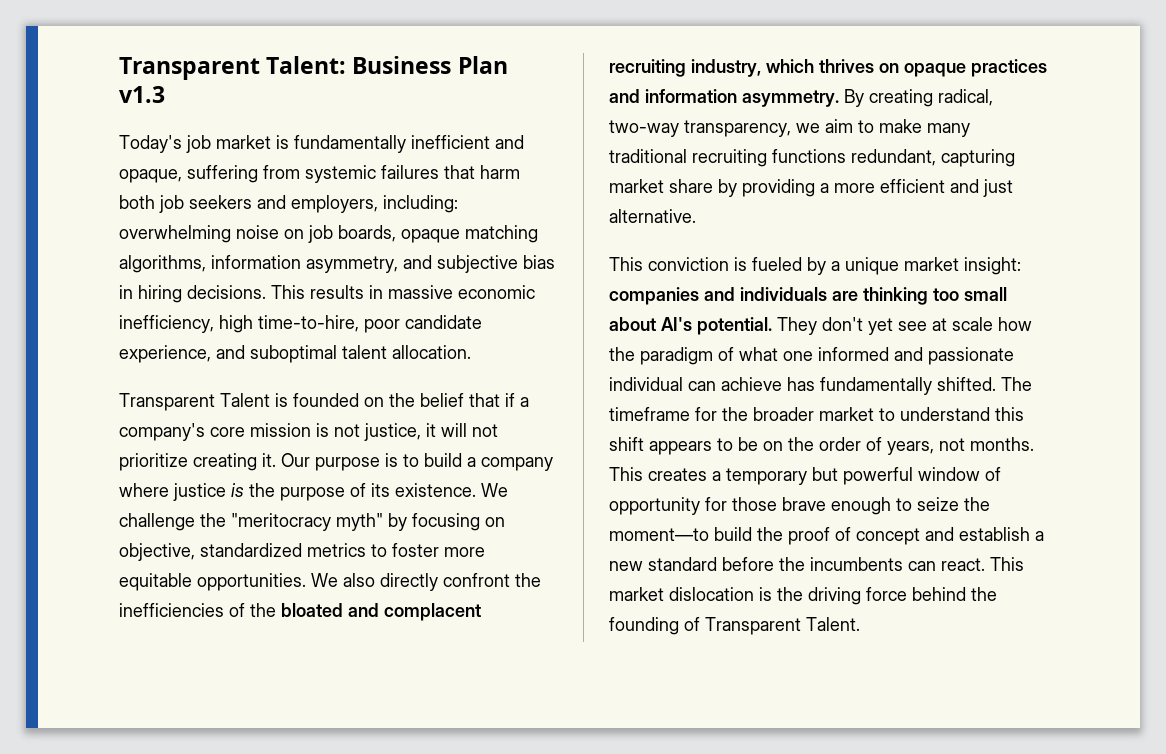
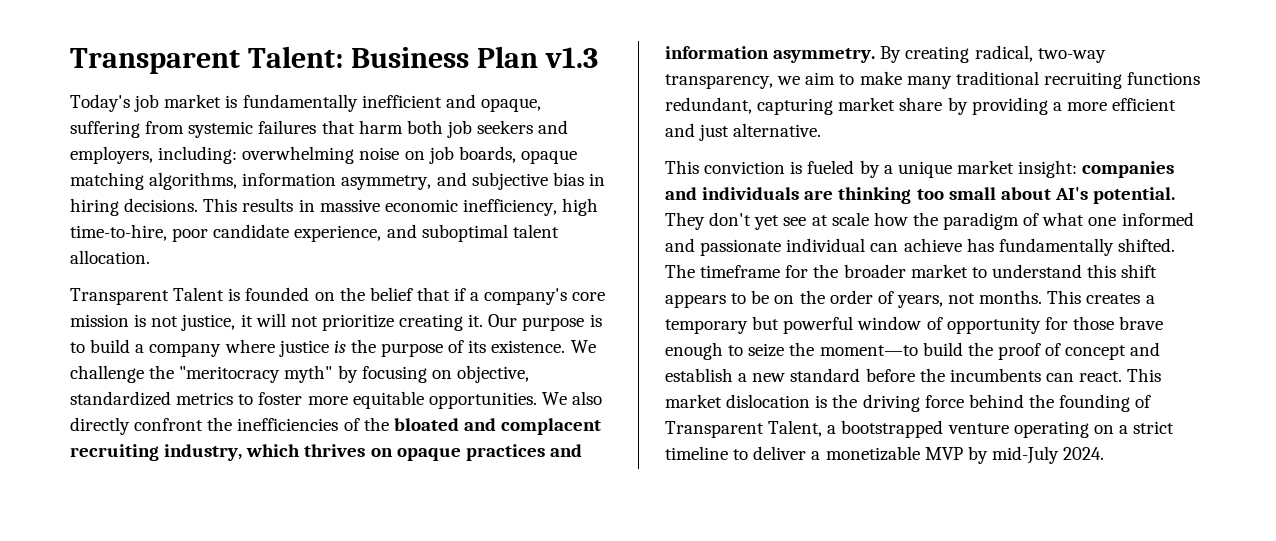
- This market dislocation is the driving force behind the founding of Transparent Talent.
+ This market dislocation is the driving force behind the founding of Transparent Talent, a bootstrapped venture operating on a strict timeline to deliver a monetizable MVP by mid-July 2024.

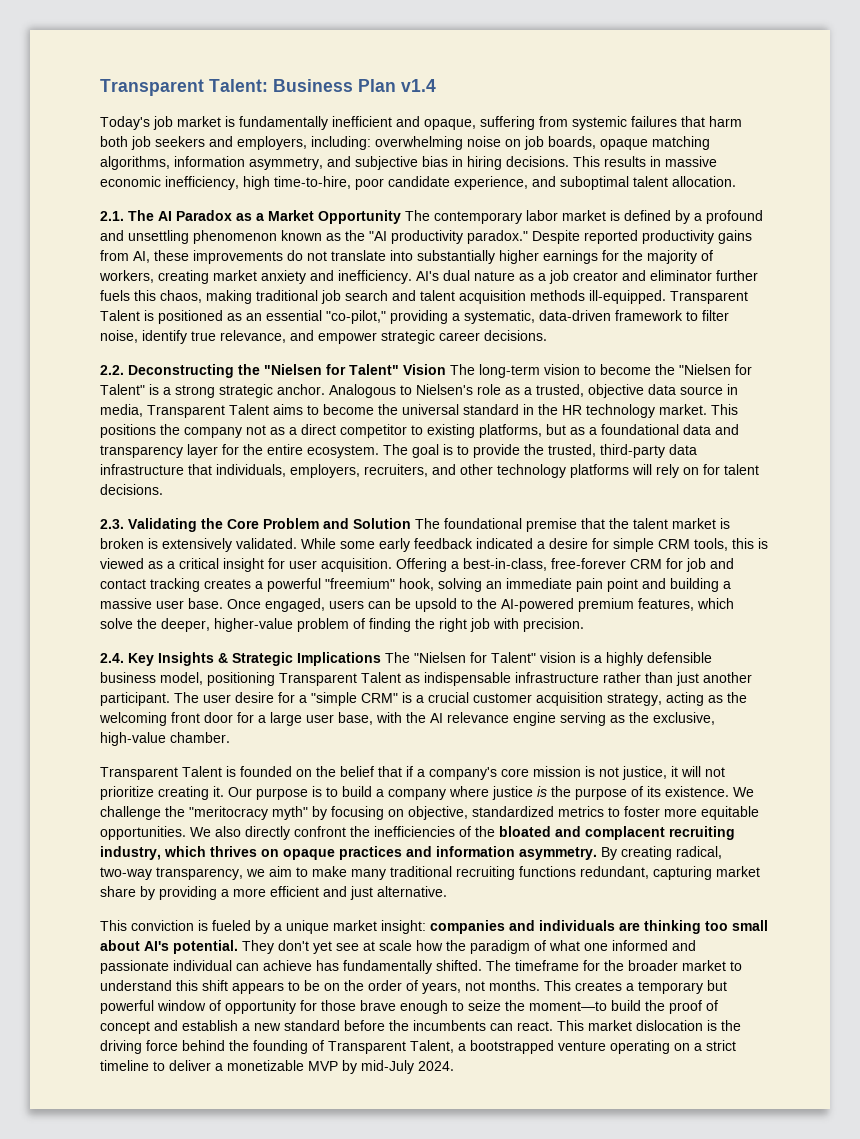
- Transparent Talent: Business Plan v1.3
+ Transparent Talent: Business Plan v1.4
+ 2.1. The AI Paradox as a Market Opportunity The contemporary labor market is defined by a profound and unsettling phenomenon known as the "AI productivity paradox." Despite reported productivity gains from AI, these improvements do not translate into substantially higher earnings for the majority of workers, creating market anxiety and inefficiency. AI's dual nature as a job creator and eliminator further fuels this chaos, making traditional job search and talent acquisition methods ill-equipped. Transparent Talent is positioned as an essential "co-pilot," providing a systematic, data-driven framework to filter noise, identify true relevance, and empower strategic career decisions.
+ 2.2. Deconstructing the "Nielsen for Talent" Vision The long-term vision to become the "Nielsen for Talent" is a strong strategic anchor. Analogous to Nielsen's role as a trusted, objective data source in media, Transparent Talent aims to become the universal standard in the HR technology market. This positions the company not as a direct competitor to existing platforms, but as a foundational data and transparency layer for the entire ecosystem. The goal is to provide the trusted, third-party data infrastructure that individuals, employers, recruiters, and other technology platforms will rely on for talent decisions.
+ 2.3. Validating the Core Problem and Solution The foundational premise that the talent market is broken is extensively validated. While some early feedback indicated a desire for simple CRM tools, this is viewed as a critical insight for user acquisition. Offering a best-in-class, free-forever CRM for job and contact tracking creates a powerful "freemium" hook, solving an immediate pain point and building a massive user base. Once engaged, users can be upsold to the AI-powered premium features, which solve the deeper, higher-value problem of finding the right job with precision.
+ 2.4. Key Insights & Strategic Implications The "Nielsen for Talent" vision is a highly defensible business model, positioning Transparent Talent as indispensable infrastructure rather than just another participant. The user desire for a "simple CRM" is a crucial customer acquisition strategy, acting as the welcoming front door for a large user base, with the AI relevance engine serving as the exclusive, high-value chamber.

